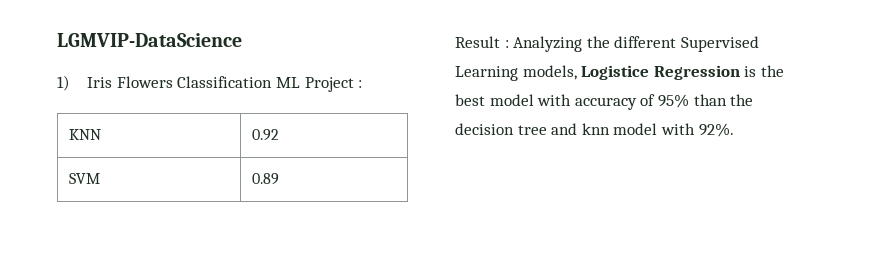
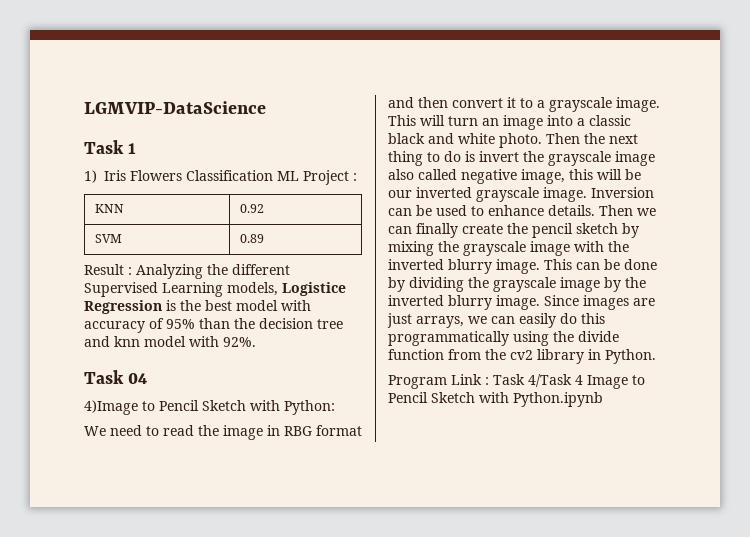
+ Task 1
+ Task 04
+ 4)Image to Pencil Sketch with Python:
+ We need to read the image in RBG format and then convert it to a grayscale image. This will turn an image into a classic black and white photo. Then the next thing to do is invert the grayscale image also called negative image, this will be our inverted grayscale image. Inversion can be used to enhance details. Then we can finally create the pencil sketch by mixing the grayscale image with the inverted blurry image. This can be done by dividing the grayscale image by the inverted blurry image. Since images are just arrays, we can easily do this programmatically using the divide function from the cv2 library in Python.
+ Program Link : Task 4/Task 4 Image to Pencil Sketch with Python.ipynb

